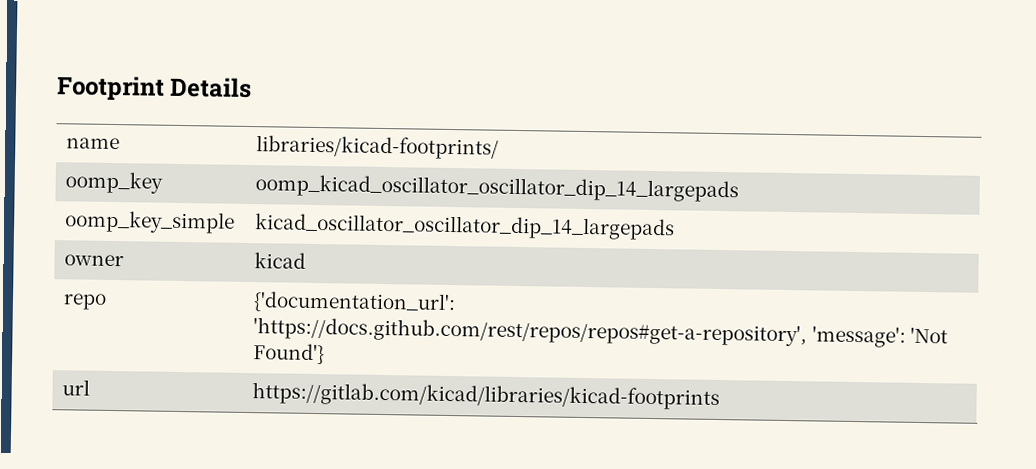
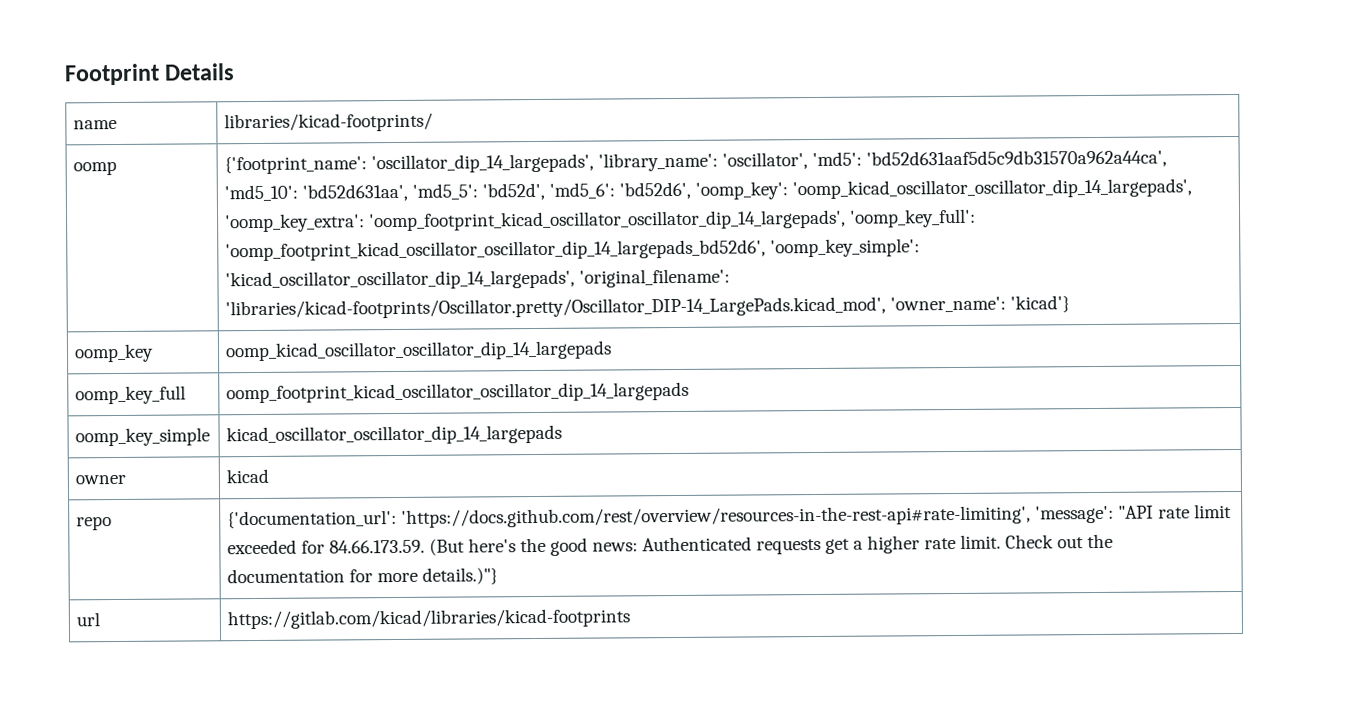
+ oomp | {'footprint_name': 'oscillator_dip_14_largepads', 'library_name': 'oscillator', 'md5': 'bd52d631aaf5d5c9db31570a962a44ca', 'md5_10': 'bd52d631aa', 'md5_5': 'bd52d', 'md5_6': 'bd52d6', 'oomp_key': 'oomp_kicad_oscillator_oscillator_dip_14_largepads', 'oomp_key_extra': 'oomp_footprint_kicad_oscillator_oscillator_dip_14_largepads', 'oomp_key_full': 'oomp_footprint_kicad_oscillator_oscillator_dip_14_largepads_bd52d6', 'oomp_key_simple': 'kicad_oscillator_oscillator_dip_14_largepads', 'original_filename': 'libraries/kicad-footprints/Oscillator.pretty/Oscillator_DIP-14_LargePads.kicad_mod', 'owner_name': 'kicad'}
+ oomp_key_full | oomp_footprint_kicad_oscillator_oscillator_dip_14_largepads
- repo | {'documentation_url': 'https://docs.github.com/rest/repos/repos#get-a-repository', 'message': 'Not Found'}
+ repo | {'documentation_url': 'https://docs.github.com/rest/overview/resources-in-the-rest-api#rate-limiting', 'message': "API rate limit exceeded for 84.66.173.59. (But here's the good news: Authenticated requests get a higher rate limit. Check out the documentation for more details.)"}

